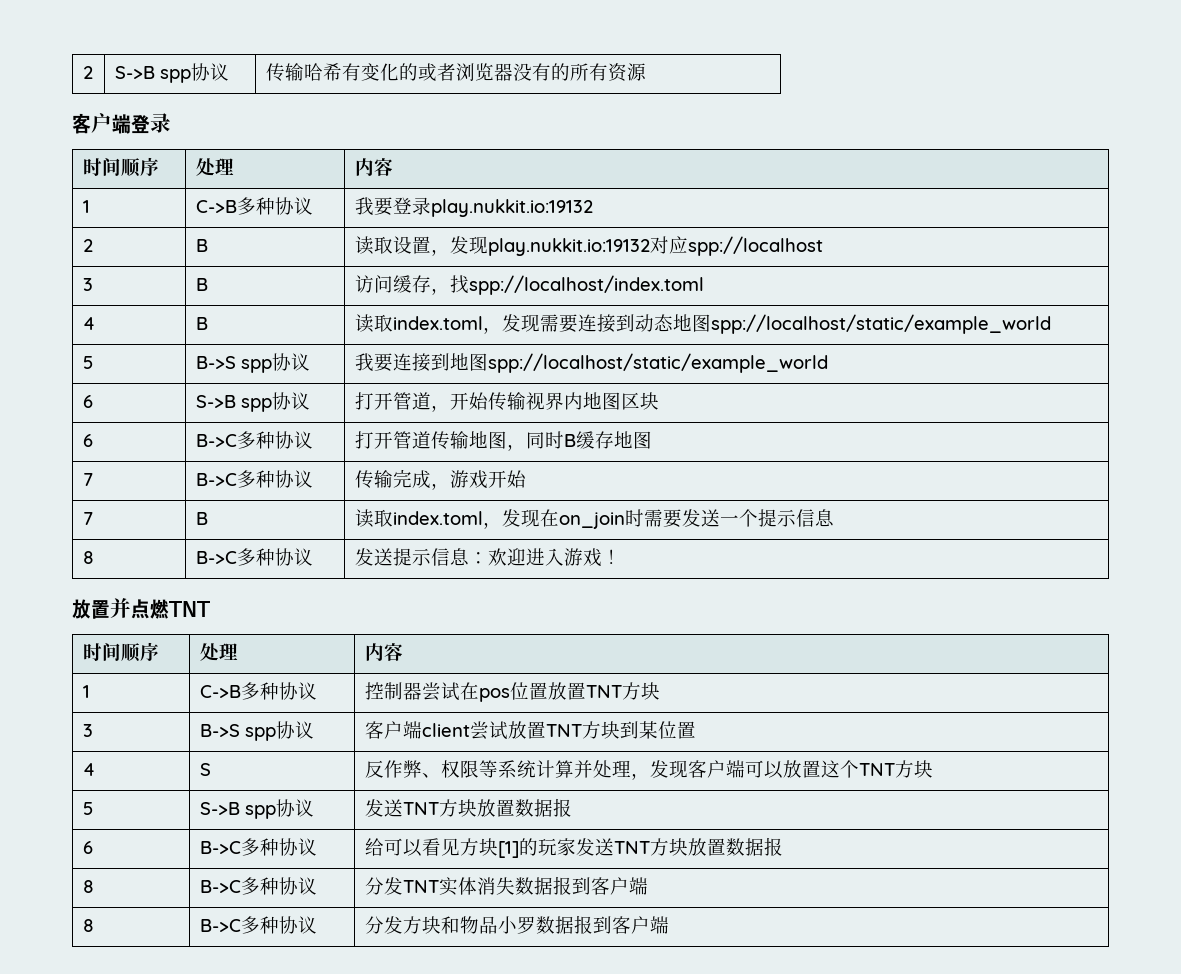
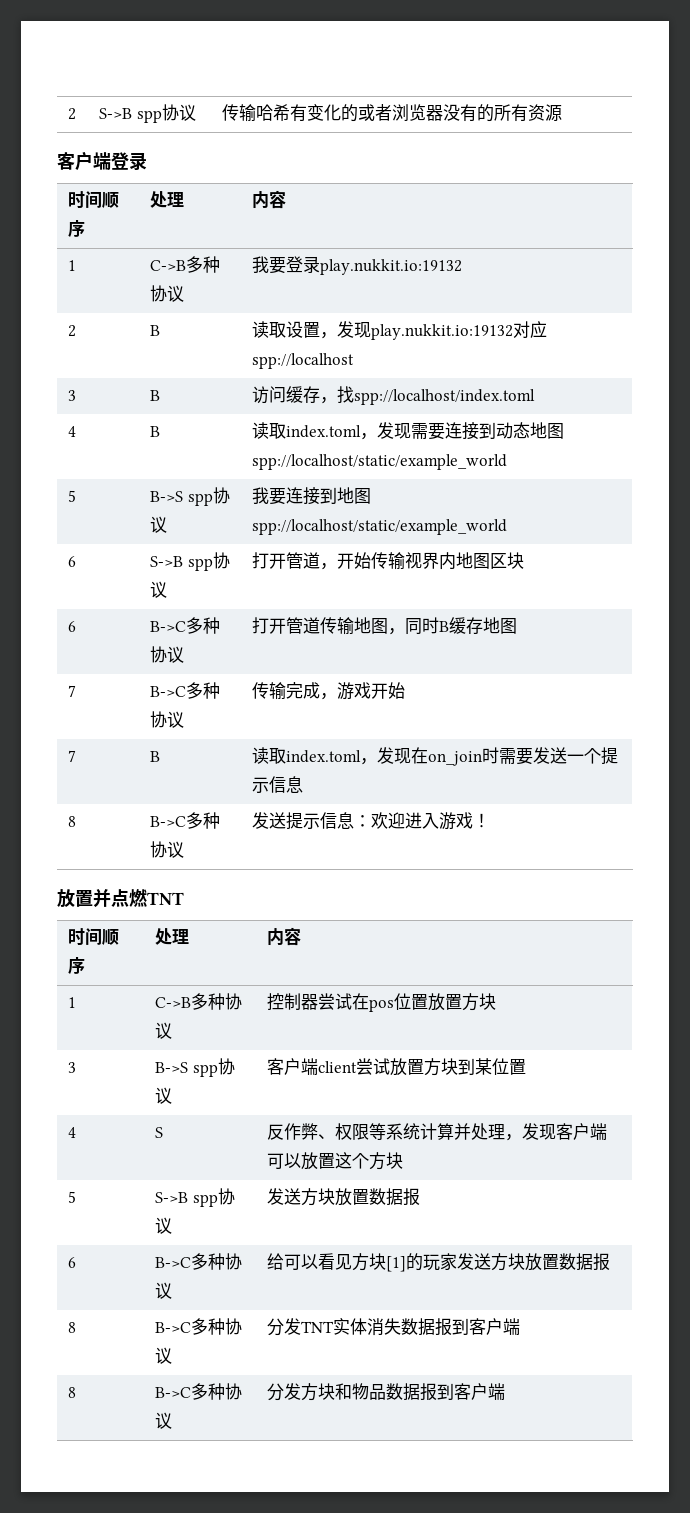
- 1 | C->B多种协议 | 控制器尝试在pos位置放置TNT方块
+ 1 | C->B多种协议 | 控制器尝试在pos位置放置方块
- 3 | B->S spp协议 | 客户端client尝试放置TNT方块到某位置
+ 3 | B->S spp协议 | 客户端client尝试放置方块到某位置
- 4 | S | 反作弊、权限等系统计算并处理，发现客户端可以放置这个TNT方块
+ 4 | S | 反作弊、权限等系统计算并处理，发现客户端可以放置这个方块
- 5 | S->B spp协议 | 发送TNT方块放置数据报
+ 5 | S->B spp协议 | 发送方块放置数据报
- 6 | B->C多种协议 | 给可以看见方块[1]的玩家发送TNT方块放置数据报
+ 6 | B->C多种协议 | 给可以看见方块[1]的玩家发送方块放置数据报
- 8 | B->C多种协议 | 分发方块和物品小罗数据报到客户端
+ 8 | B->C多种协议 | 分发方块和物品数据报到客户端

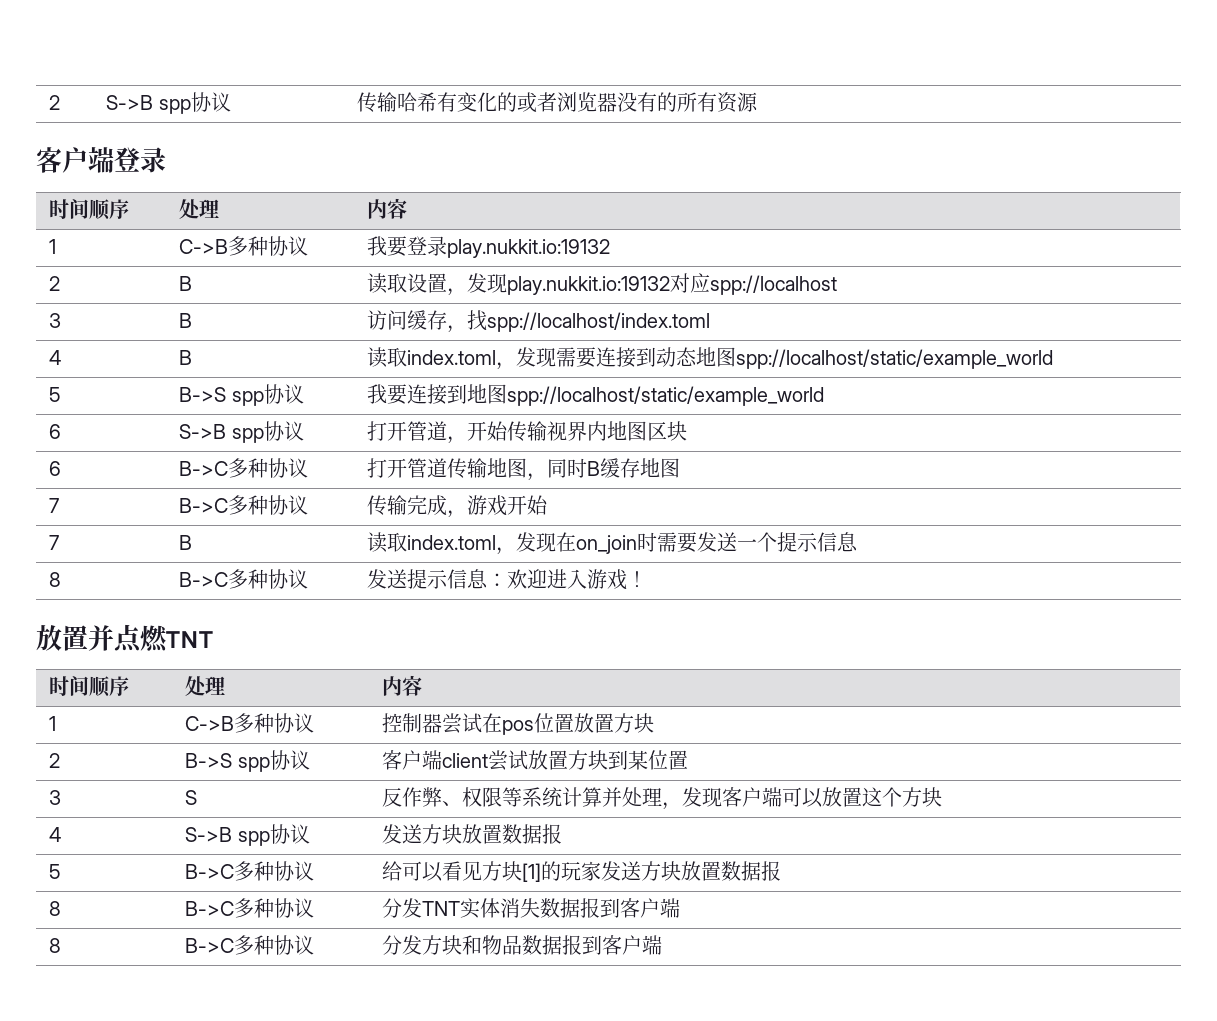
- 3 | B->S spp协议 | 客户端client尝试放置方块到某位置
+ 2 | B->S spp协议 | 客户端client尝试放置方块到某位置
- 4 | S | 反作弊、权限等系统计算并处理，发现客户端可以放置这个方块
+ 3 | S | 反作弊、权限等系统计算并处理，发现客户端可以放置这个方块
- 5 | S->B spp协议 | 发送方块放置数据报
+ 4 | S->B spp协议 | 发送方块放置数据报
- 6 | B->C多种协议 | 给可以看见方块[1]的玩家发送方块放置数据报
+ 5 | B->C多种协议 | 给可以看见方块[1]的玩家发送方块放置数据报

